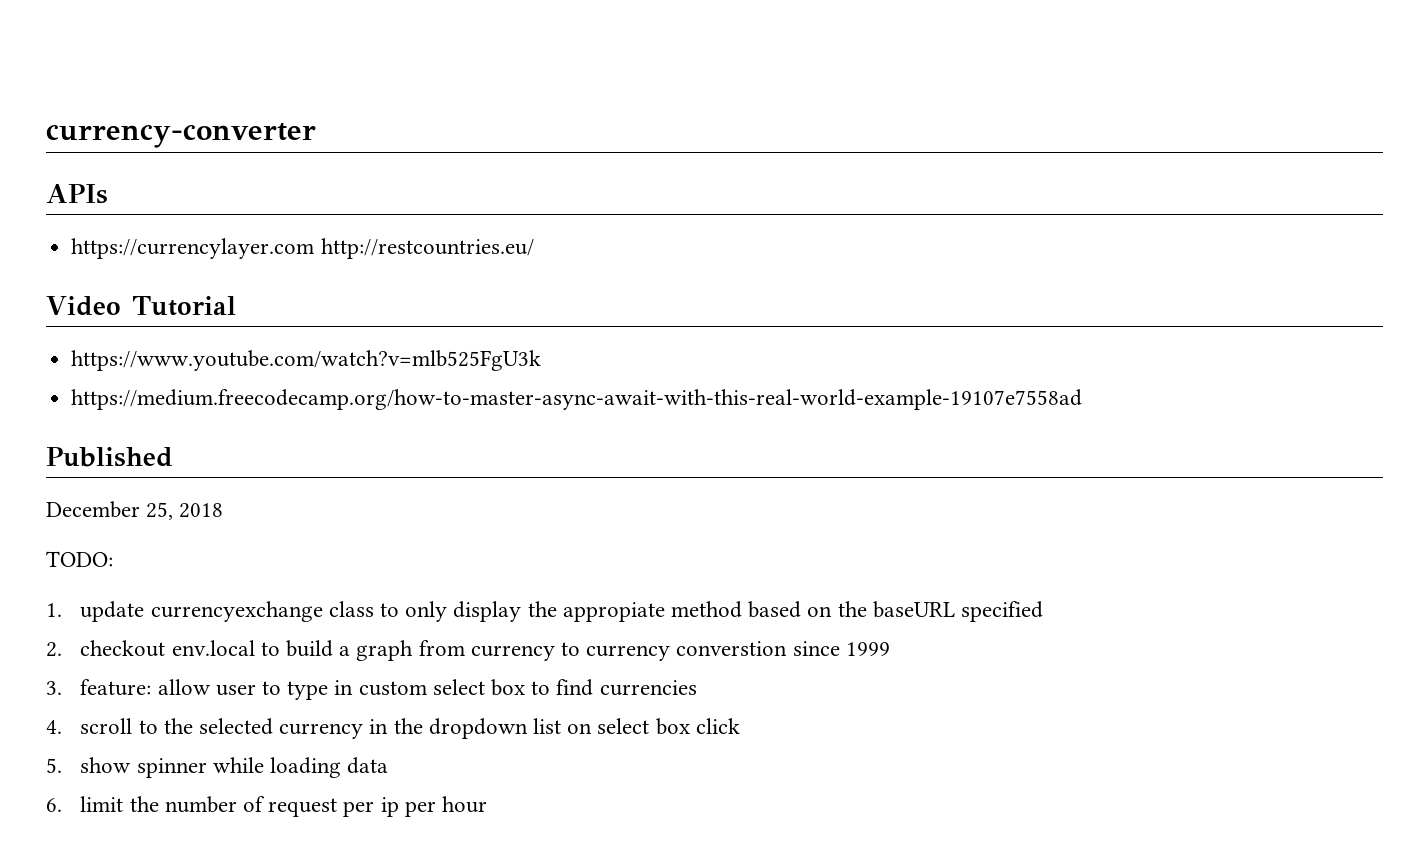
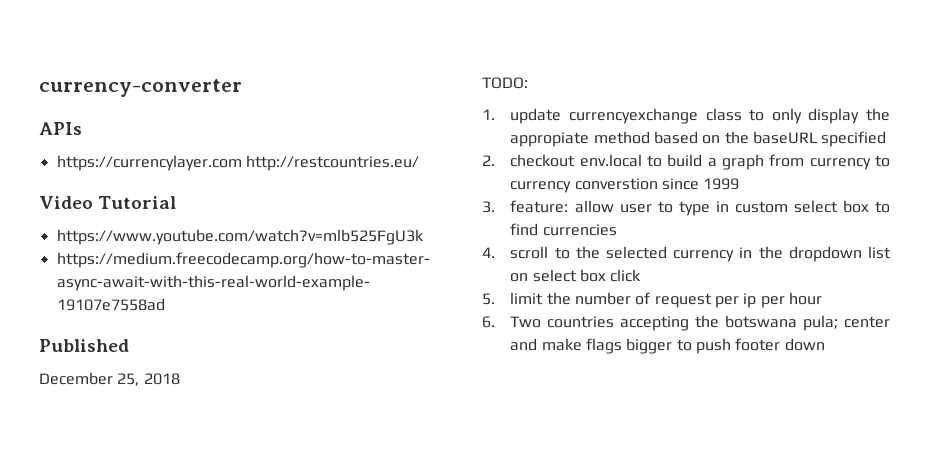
- 5. show spinner while loading data
- 6. limit the number of request per ip per hour
+ 5. limit the number of request per ip per hour
+ 6. Two countries accepting the botswana pula; center and make flags bigger to push footer down

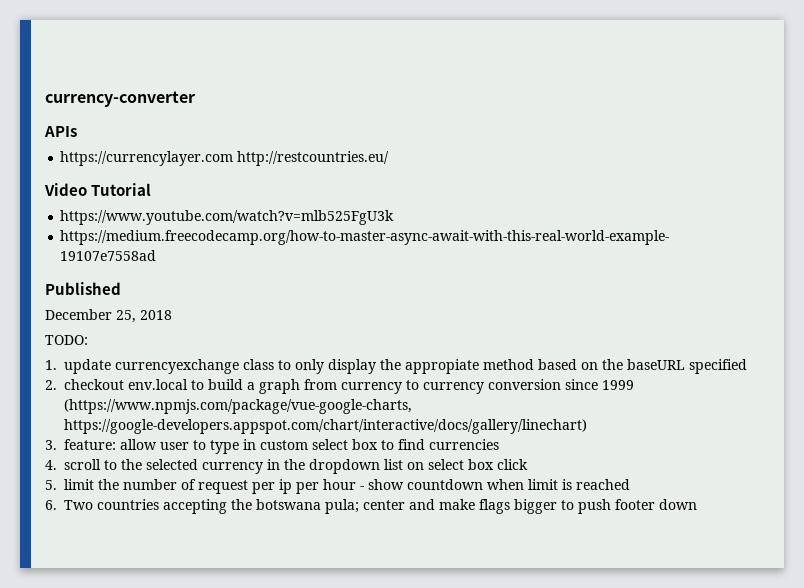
- 2. checkout env.local to build a graph from currency to currency converstion since 1999
+ 2. checkout env.local to build a graph from currency to currency conversion since 1999 (https://www.npmjs.com/package/vue-google-charts, https://google-developers.appspot.com/chart/interactive/docs/gallery/linechart)
- 5. limit the number of request per ip per hour
+ 5. limit the number of request per ip per hour - show countdown when limit is reached

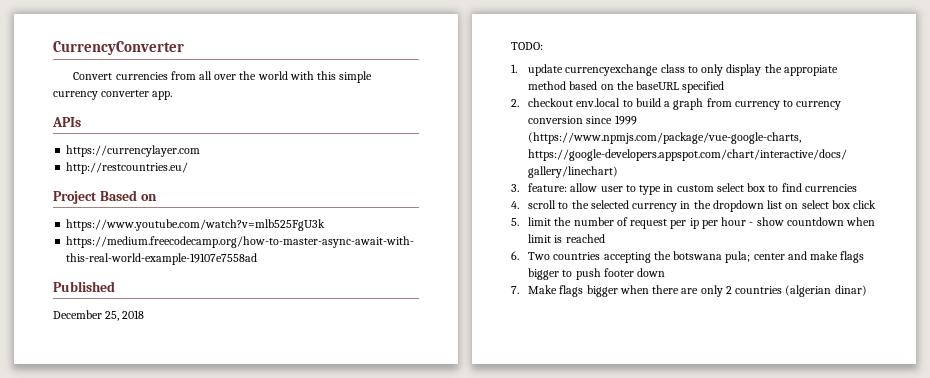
- currency-converter
+ CurrencyConverter
+ Convert currencies from all over the world with this simple currency converter app.
- https://currencylayer.com http://restcountries.eu/
+ https://currencylayer.com
+ http://restcountries.eu/
- Video Tutorial
+ Project Based on
+ 7. Make flags bigger when there are only 2 countries (algerian dinar)

